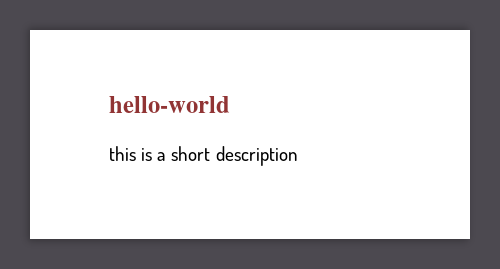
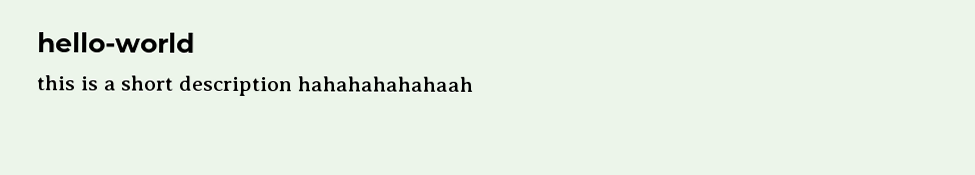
- this is a short description
+ this is a short description hahahahahahaah

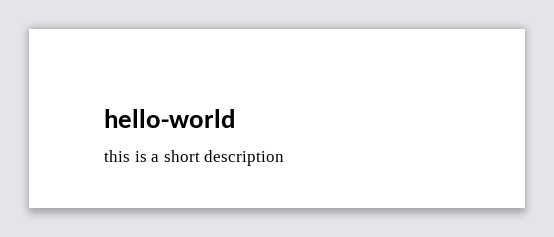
- this is a short description hahahahahahaah
+ this is a short description

